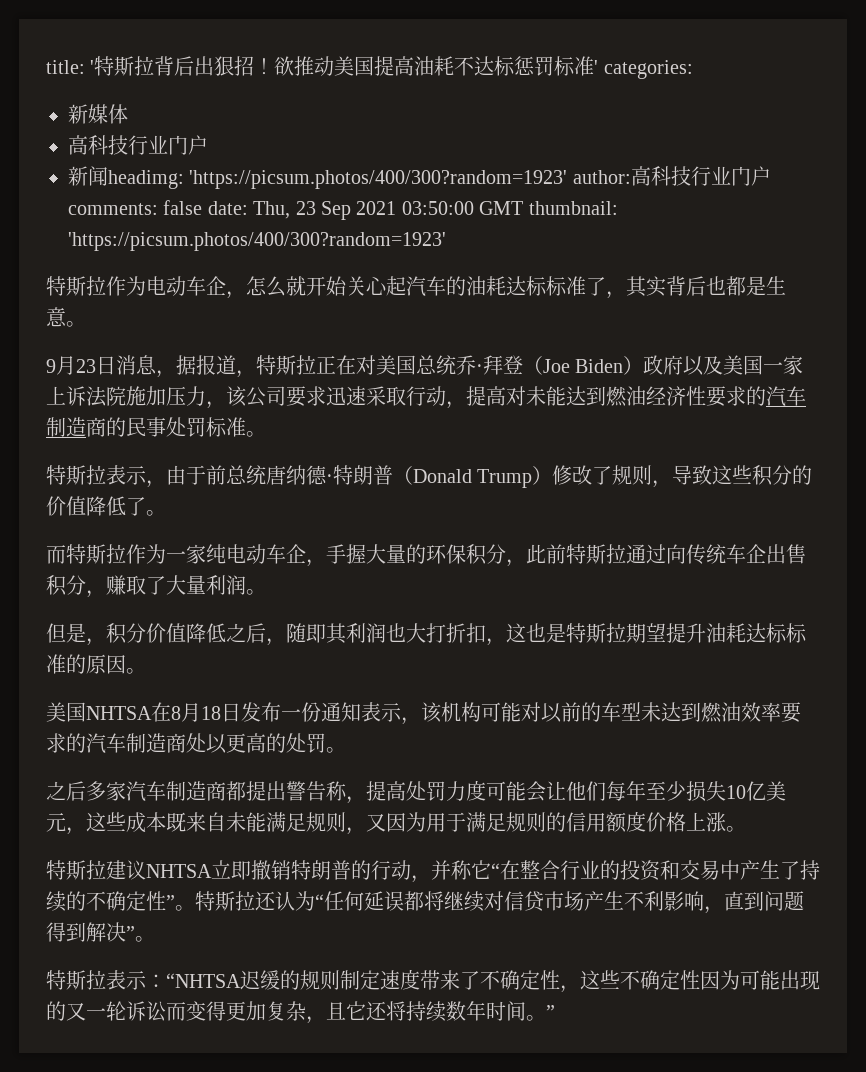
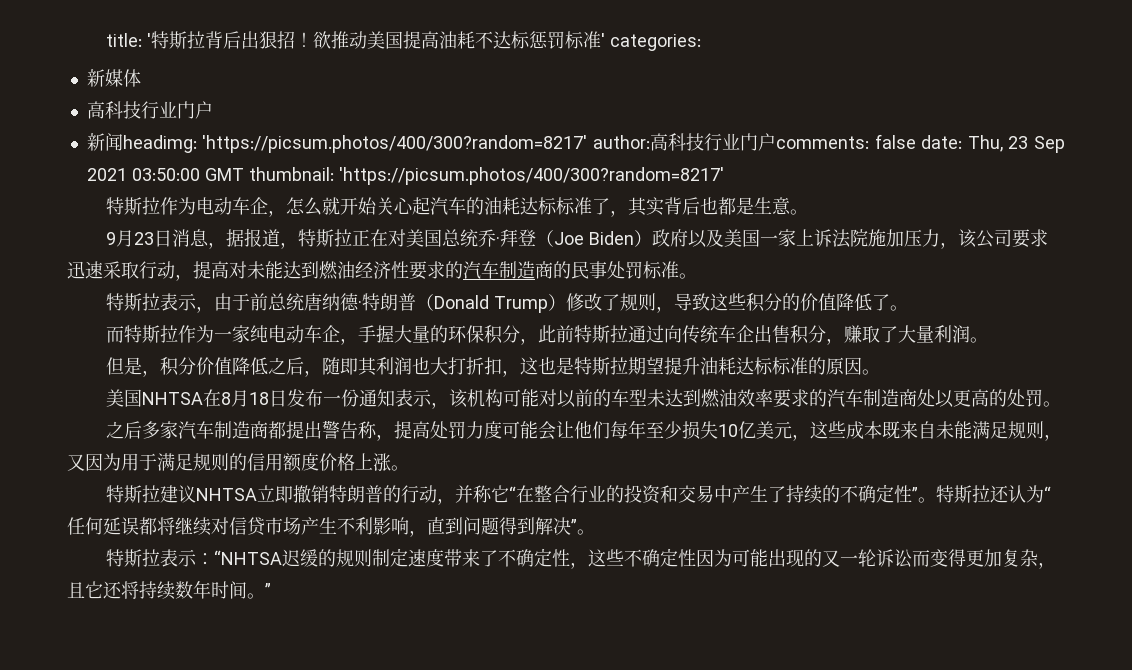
- 新闻headimg: 'https://picsum.photos/400/300?random=1923' author:高科技行业门户comments: false date: Thu, 23 Sep 2021 03:50:00 GMT thumbnail: 'https://picsum.photos/400/300?random=1923'
+ 新闻headimg: 'https://picsum.photos/400/300?random=8217' author:高科技行业门户comments: false date: Thu, 23 Sep 2021 03:50:00 GMT thumbnail: 'https://picsum.photos/400/300?random=8217'

